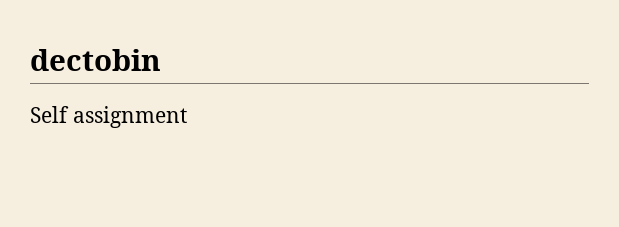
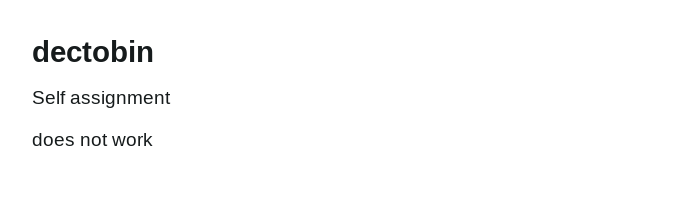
+ does not work

